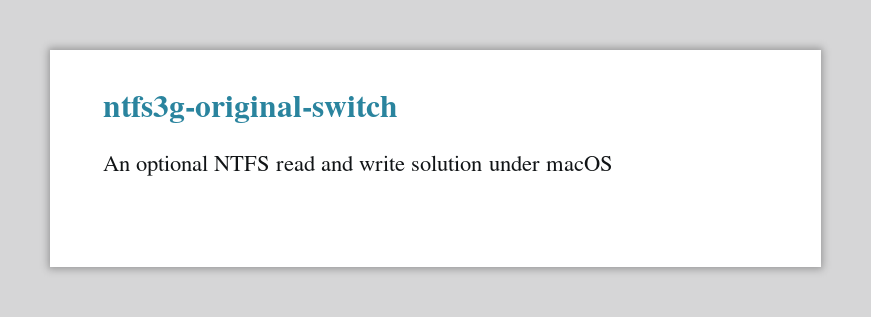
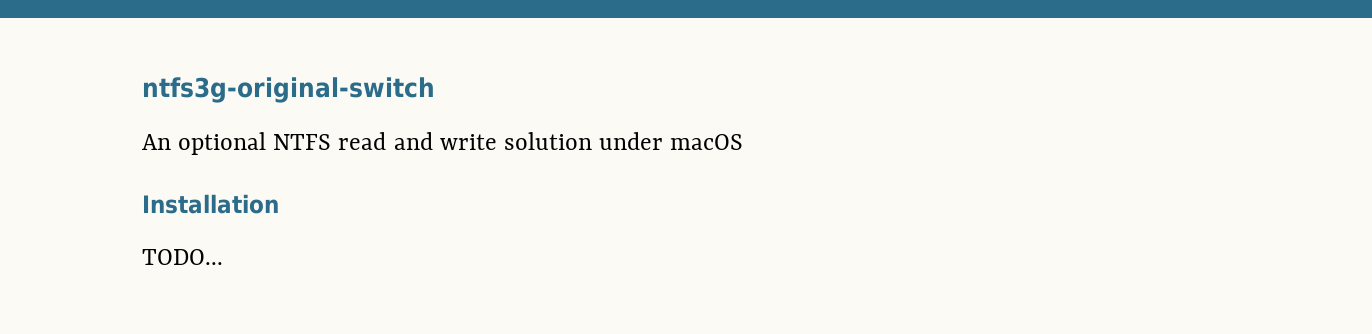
+ Installation
+ TODO...

